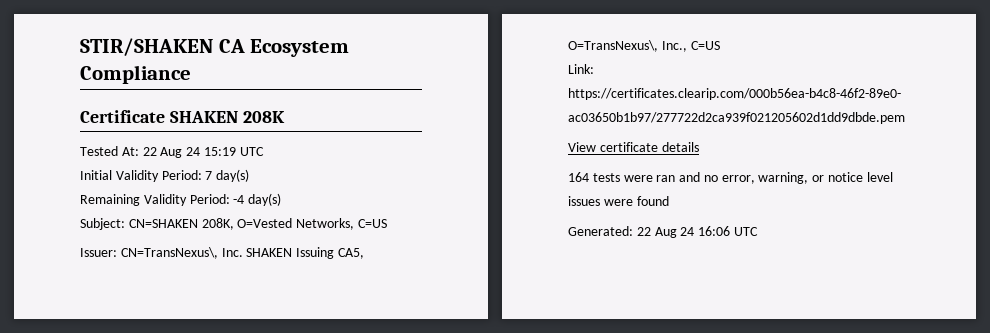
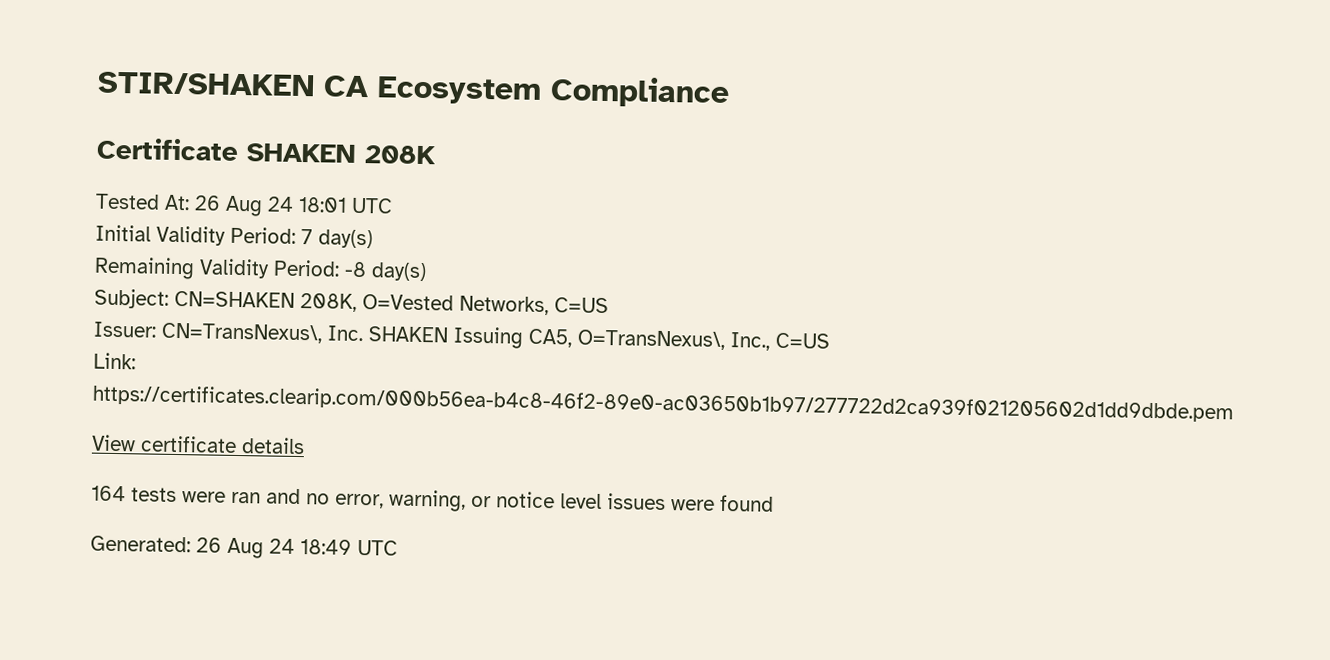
- Tested At: 22 Aug 24 15:19 UTC
+ Tested At: 26 Aug 24 18:01 UTC
- Remaining Validity Period: -4 day(s)
+ Remaining Validity Period: -8 day(s)
- Generated: 22 Aug 24 16:06 UTC
+ Generated: 26 Aug 24 18:49 UTC

